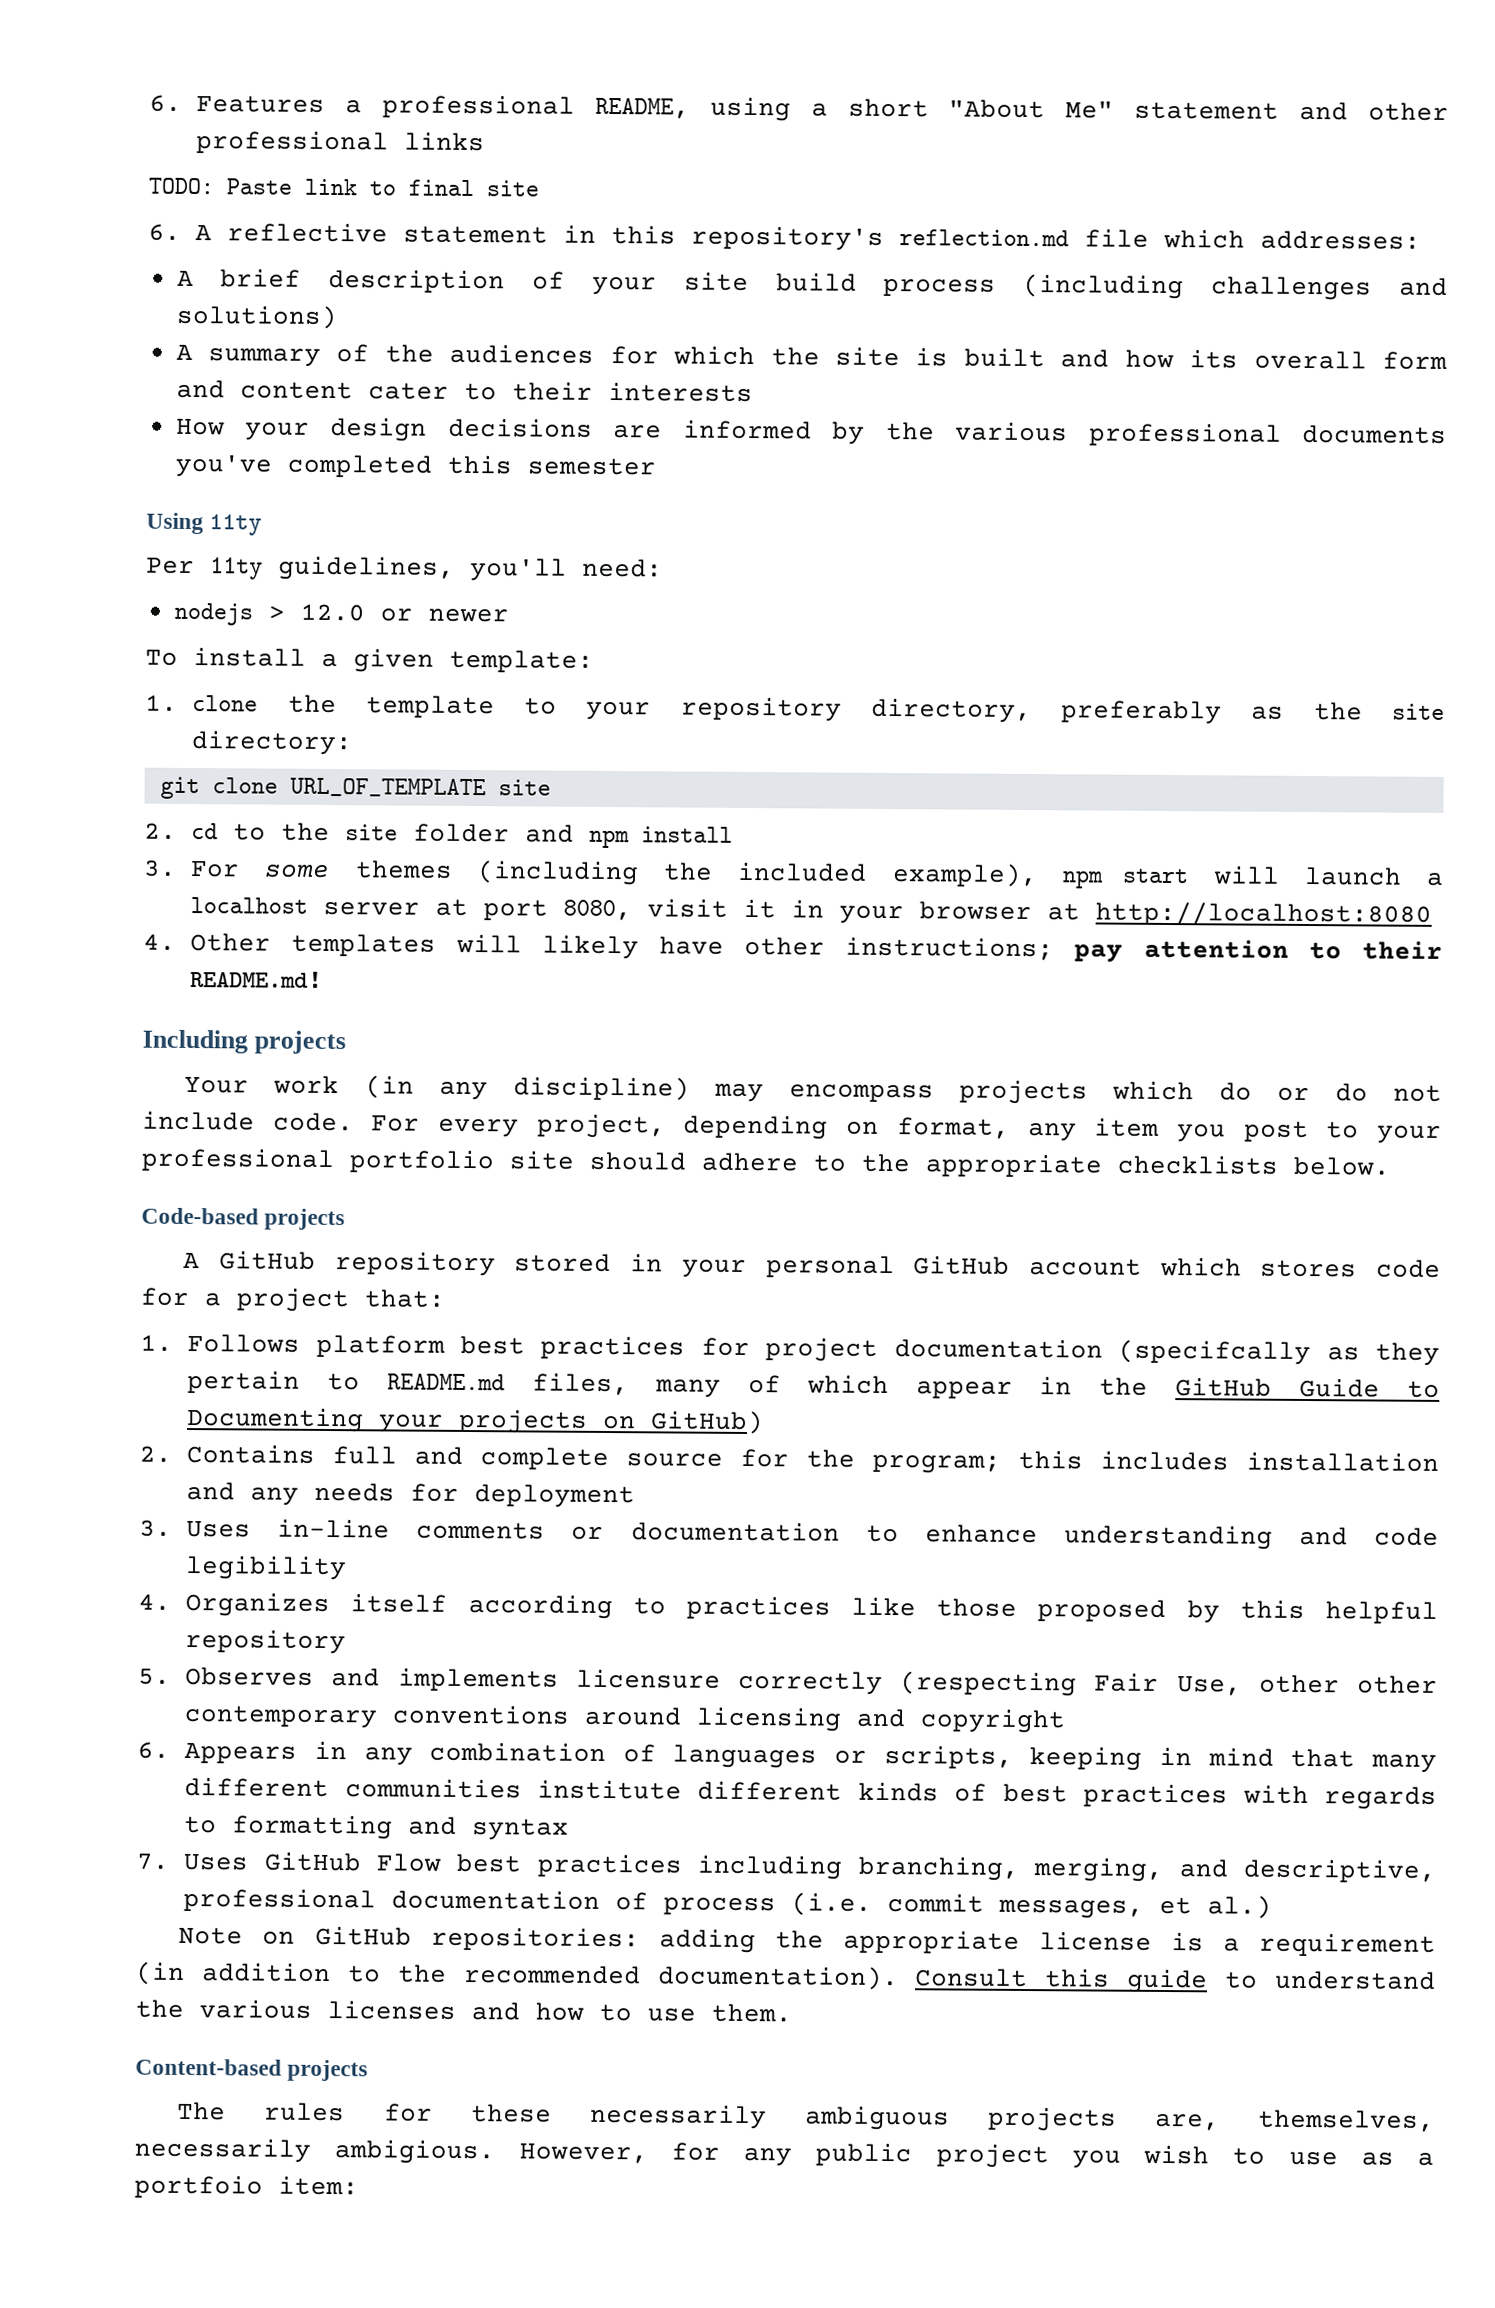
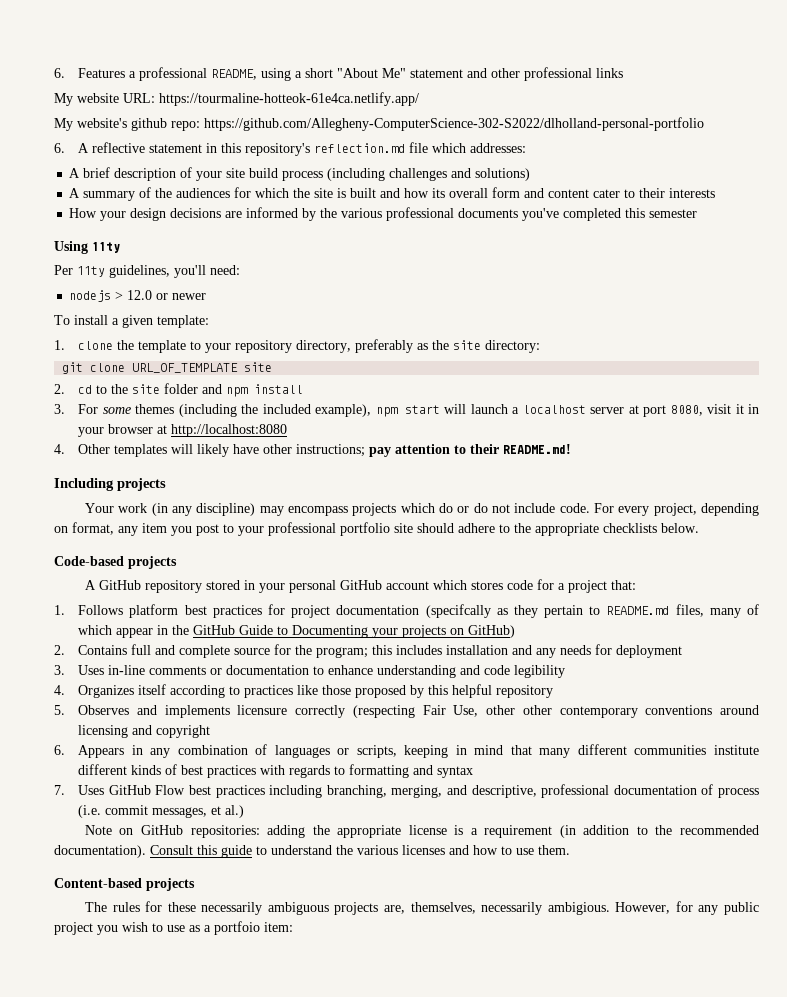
- TODO: Paste link to final site
+ My website URL: https://tourmaline-hotteok-61e4ca.netlify.app/
+ My website's github repo: https://github.com/Allegheny-ComputerScience-302-S2022/dlholland-personal-portfolio

